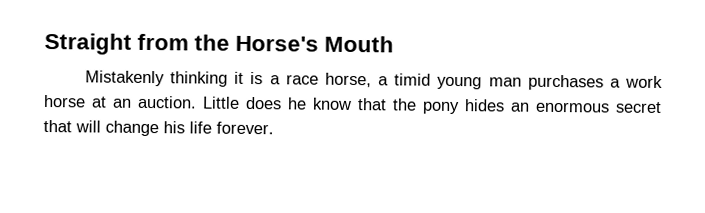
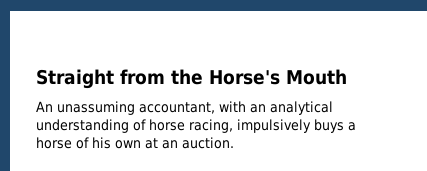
- Mistakenly thinking it is a race horse, a timid young man purchases a work horse at an auction. Little does he know that the pony hides an enormous secret that will change his life forever.
+ An unassuming accountant, with an analytical understanding of horse racing, impulsively buys a horse of his own at an auction.

